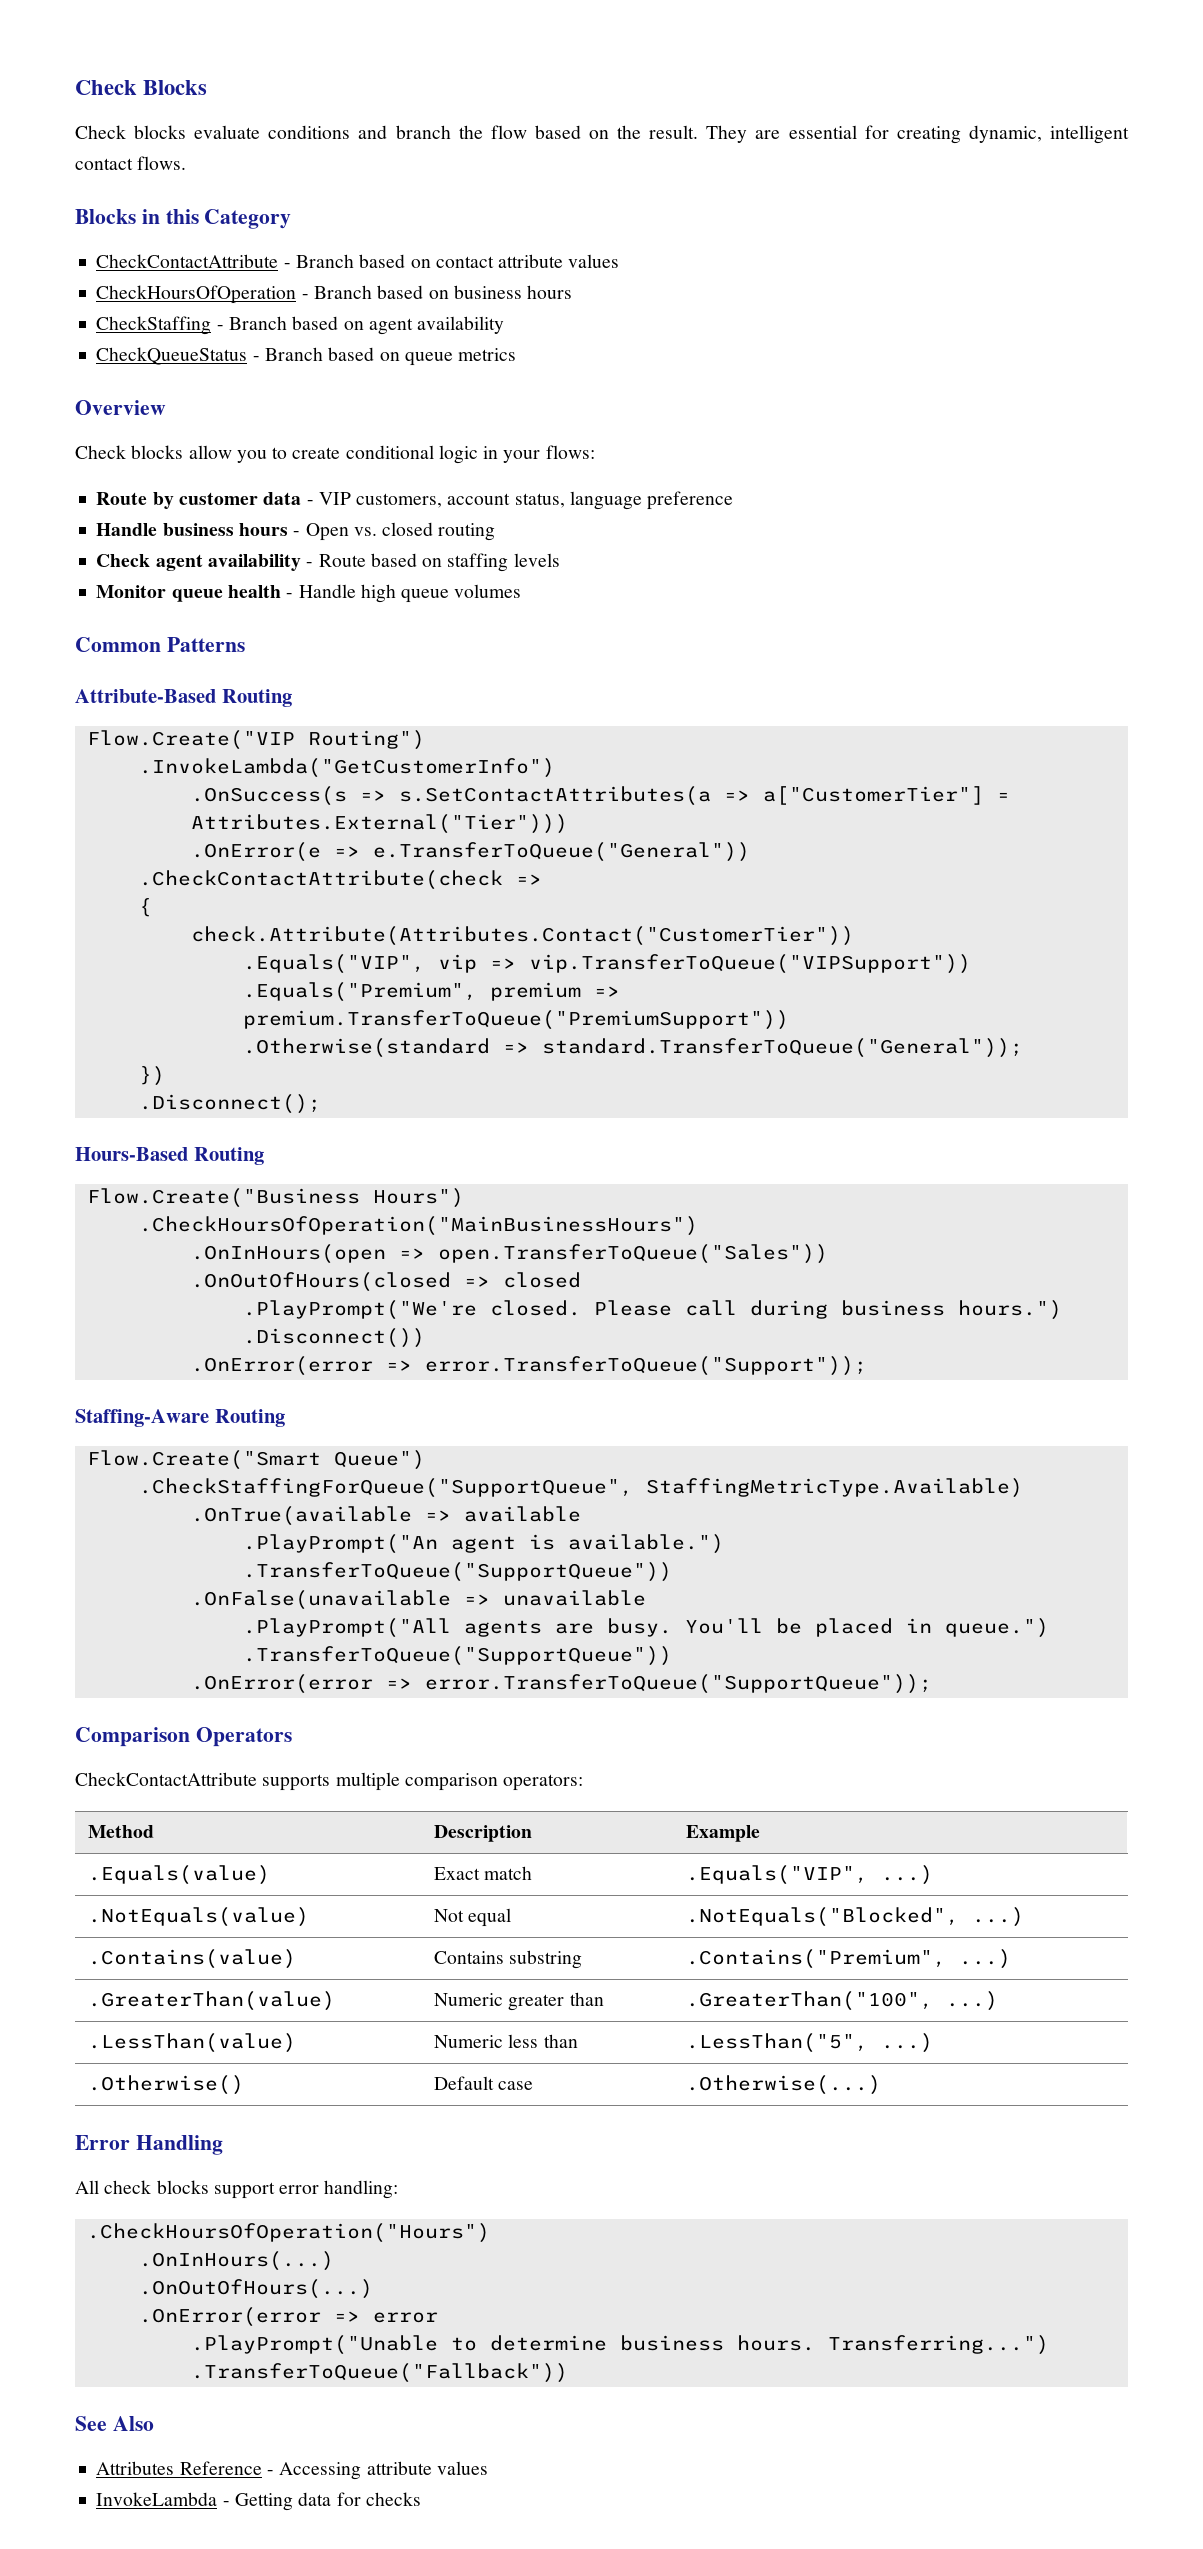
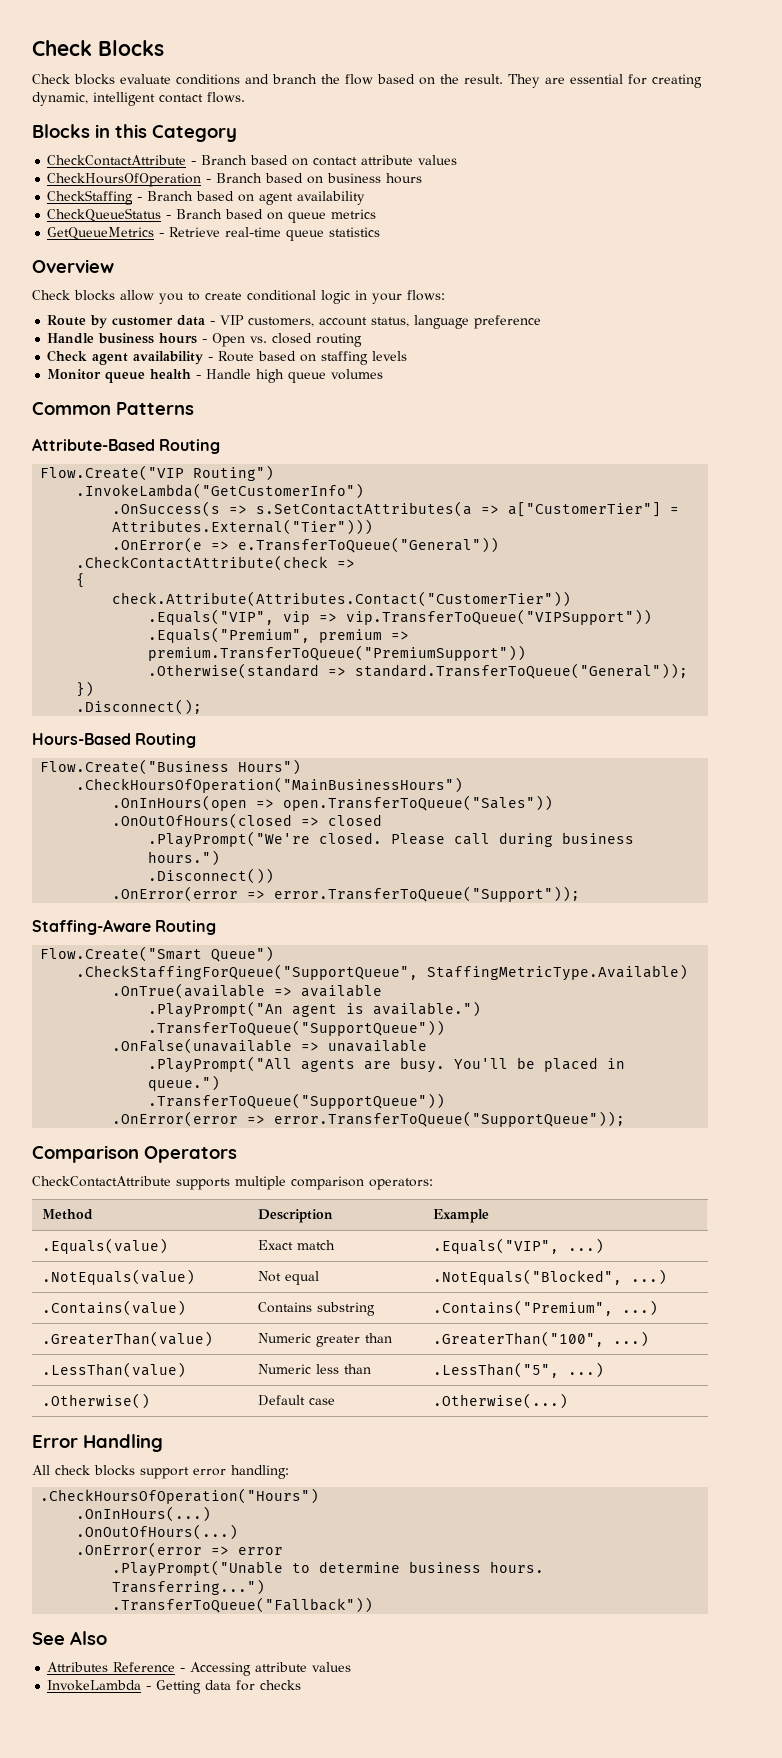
+ GetQueueMetrics - Retrieve real-time queue statistics

